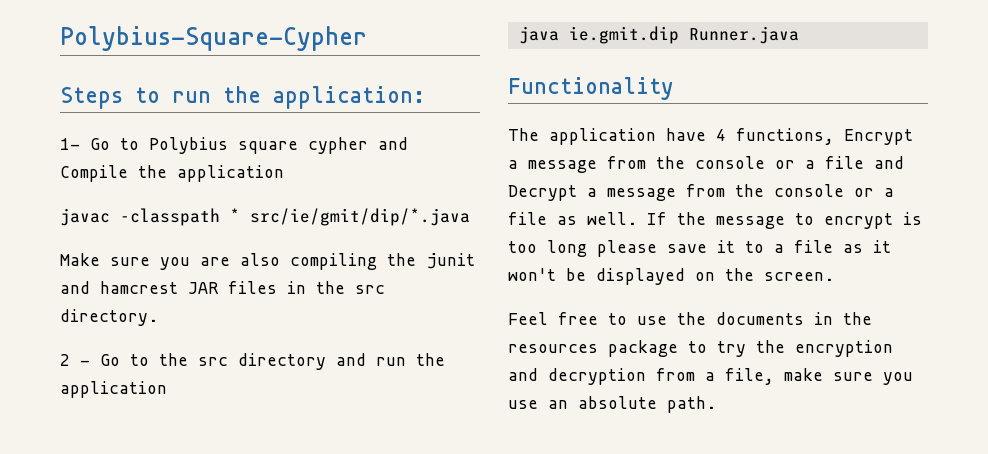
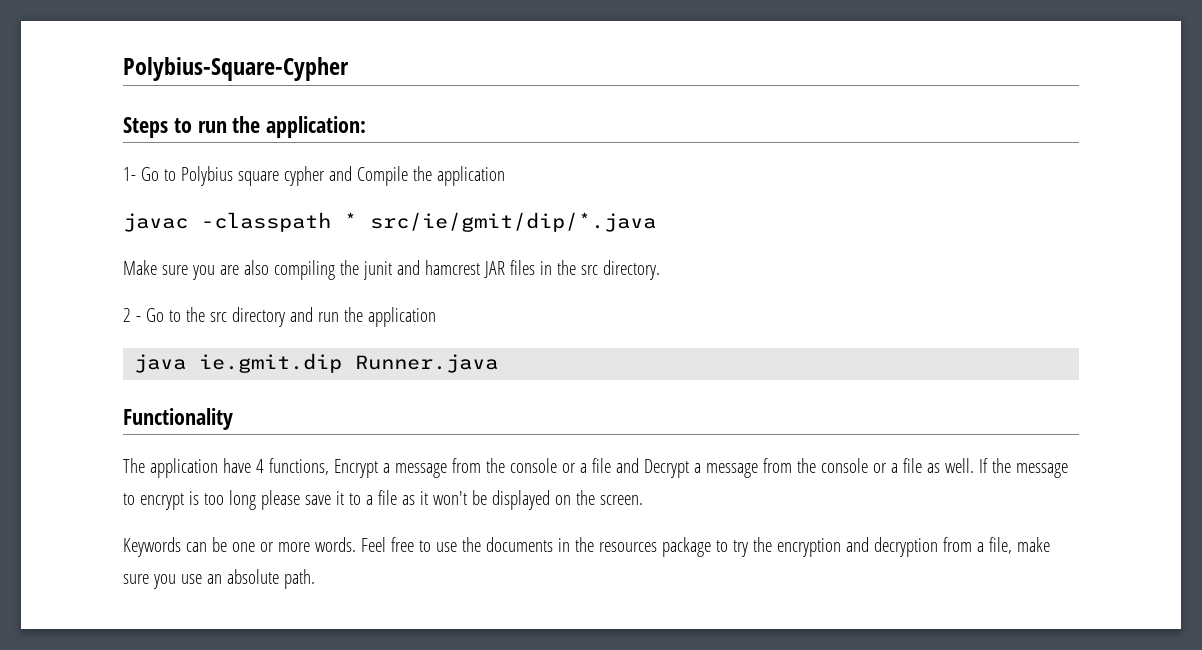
+ Keywords can be one or more words.

